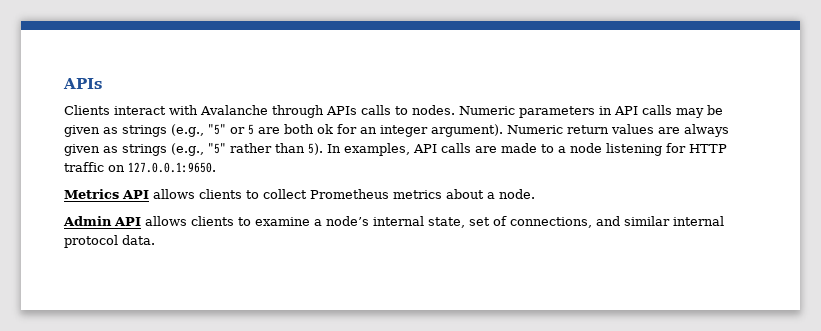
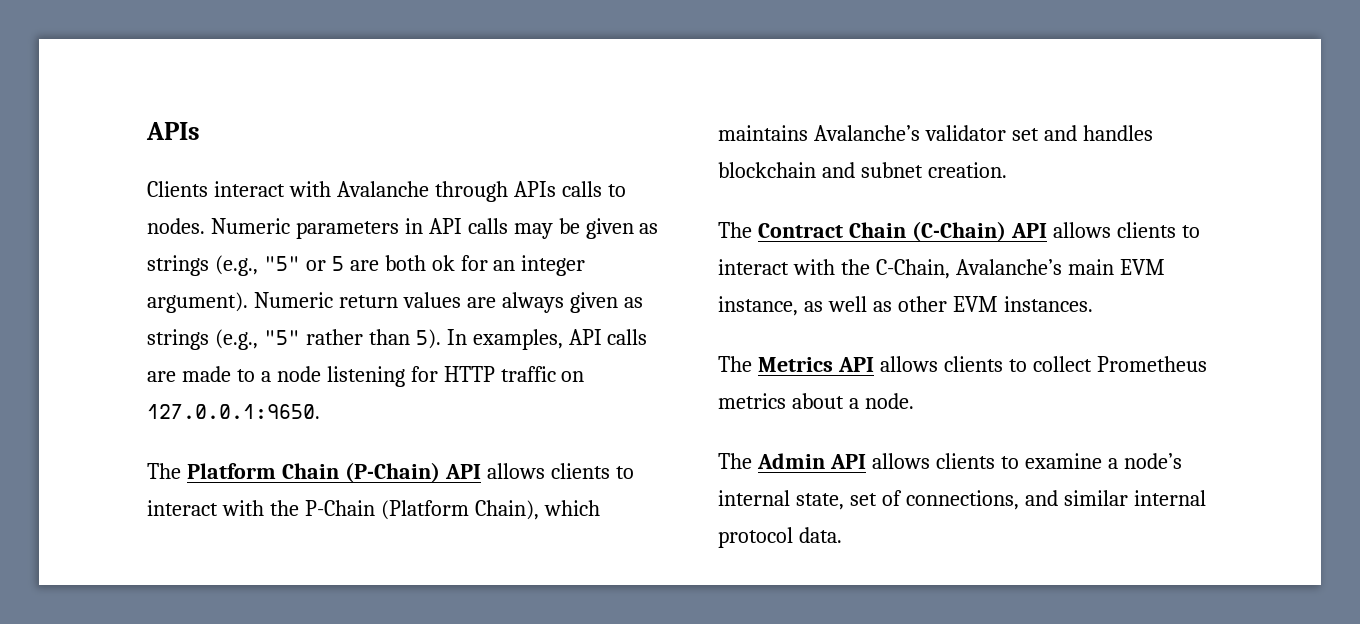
- Metrics API allows clients to collect Prometheus metrics about a node.
+ The Platform Chain (P-Chain) API allows clients to interact with the P-Chain (Platform Chain), which maintains Avalanche’s validator set and handles blockchain and subnet creation.
+ The Contract Chain (C-Chain) API allows clients to interact with the C-Chain, Avalanche’s main EVM instance, as well as other EVM instances.
+ The Metrics API allows clients to collect Prometheus metrics about a node.
- Admin API allows clients to examine a node’s internal state, set of connections, and similar internal protocol data.
+ The Admin API allows clients to examine a node’s internal state, set of connections, and similar internal protocol data.

